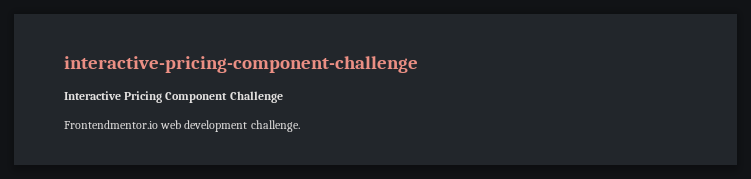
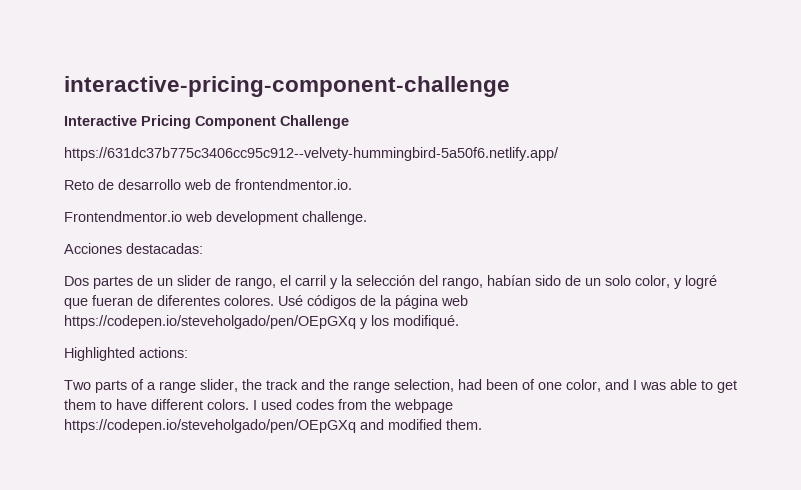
+ https://631dc37b775c3406cc95c912--velvety-hummingbird-5a50f6.netlify.app/
+ Reto de desarrollo web de frontendmentor.io.
  Frontendmentor.io web development challenge.
+ Acciones destacadas:
+ Dos partes de un slider de rango, el carril y la selección del rango, habían sido de un solo color, y logré que fueran de diferentes colores. Usé códigos de la página web https://codepen.io/steveholgado/pen/OEpGXq y los modifiqué.
+ Highlighted actions:
+ Two parts of a range slider, the track and the range selection, had been of one color, and I was able to get them to have different colors. I used codes from the webpage https://codepen.io/steveholgado/pen/OEpGXq and modified them.

